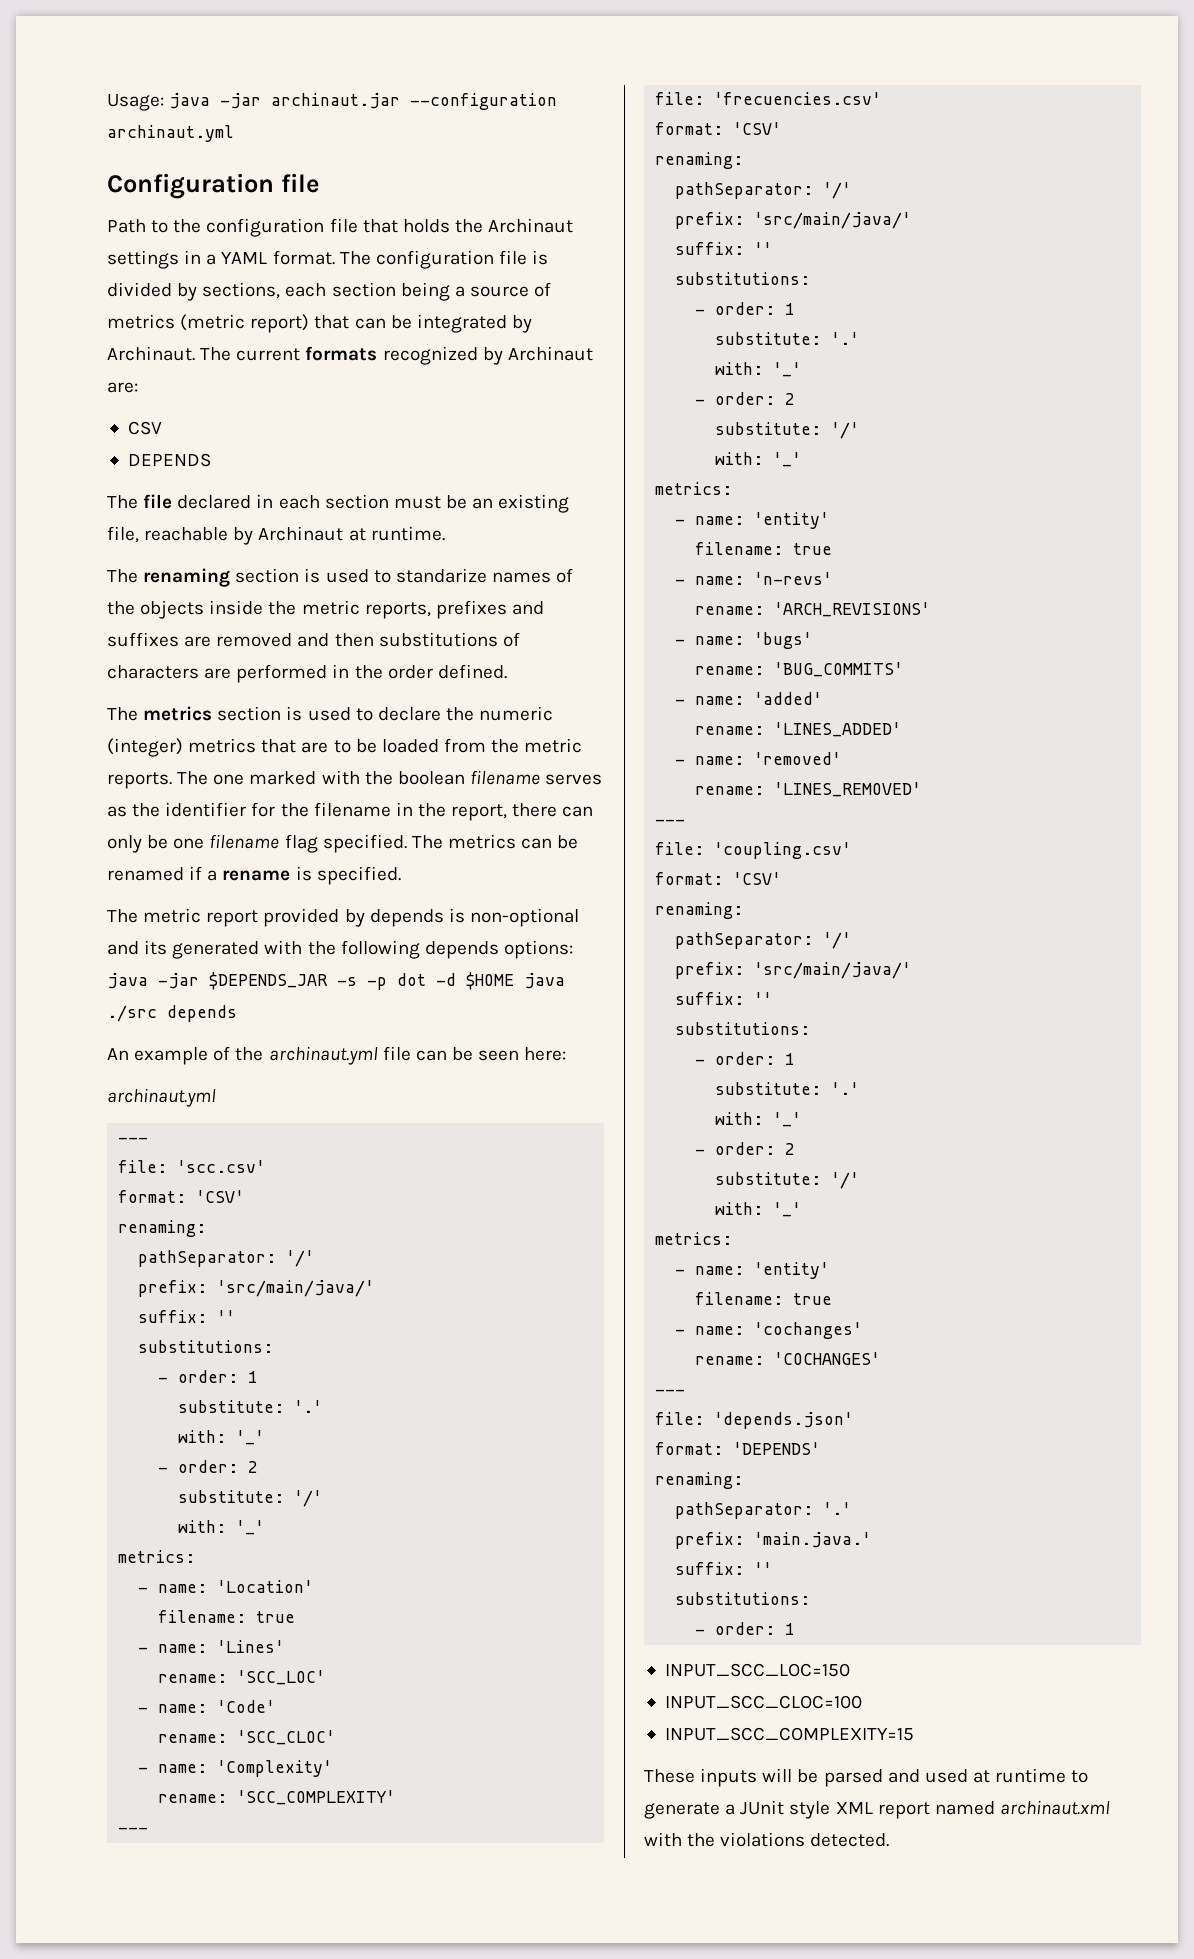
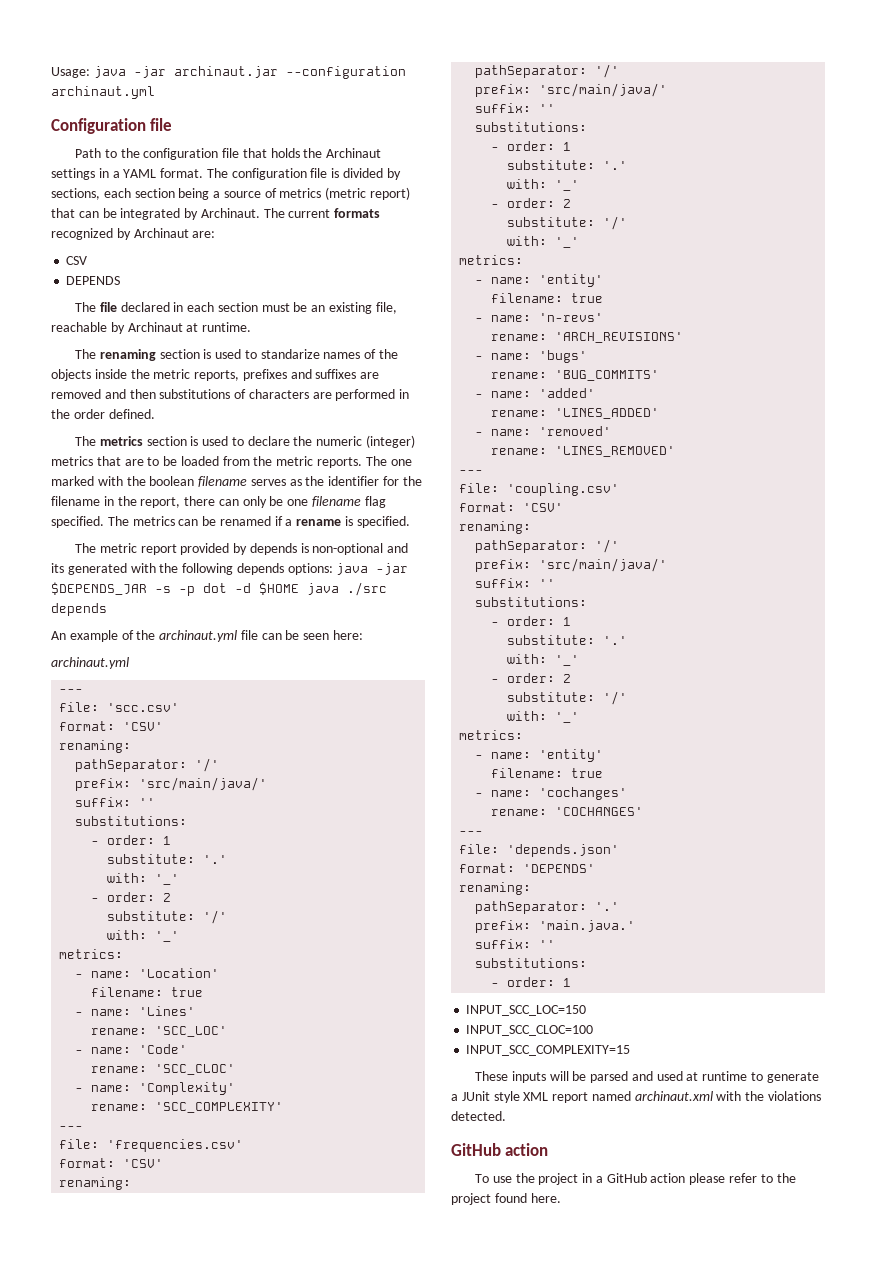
- file: 'frecuencies.csv'
+ file: 'frequencies.csv'
  These inputs will be parsed and used at runtime to generate a JUnit style XML report named archinaut.xml with the violations detected.
+ GitHub action
+ To use the project in a GitHub action please refer to the project found here.

